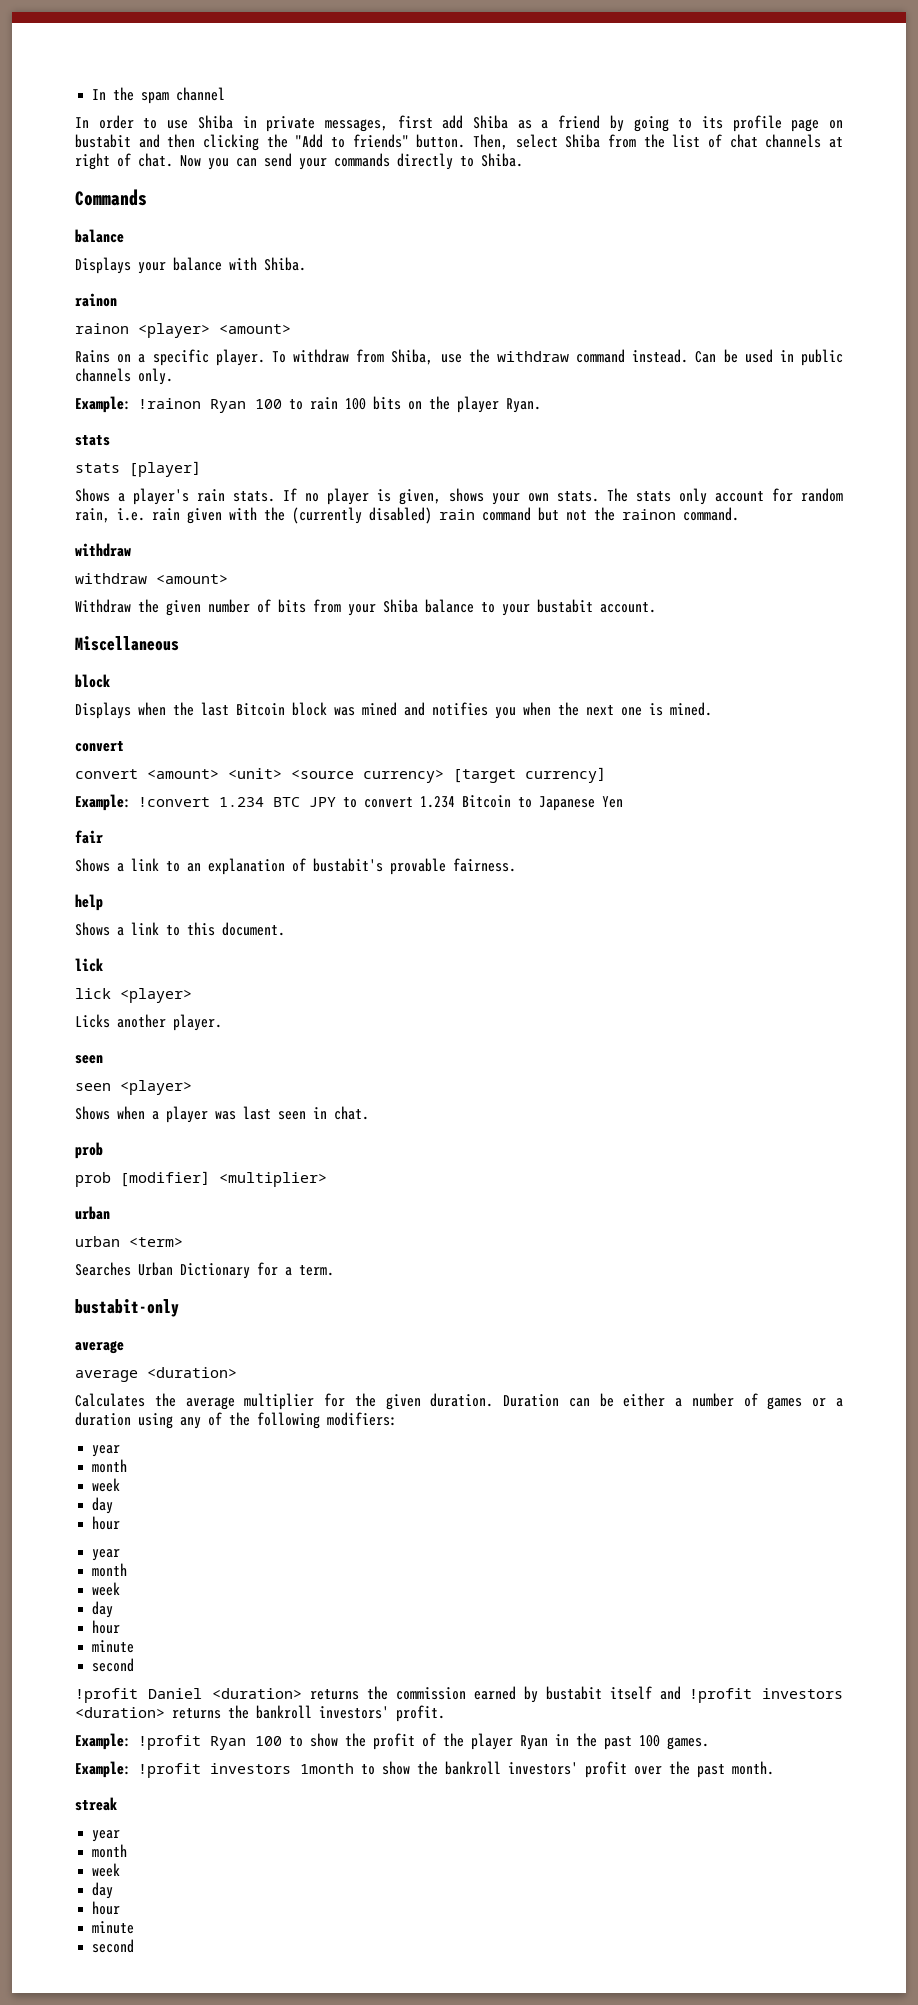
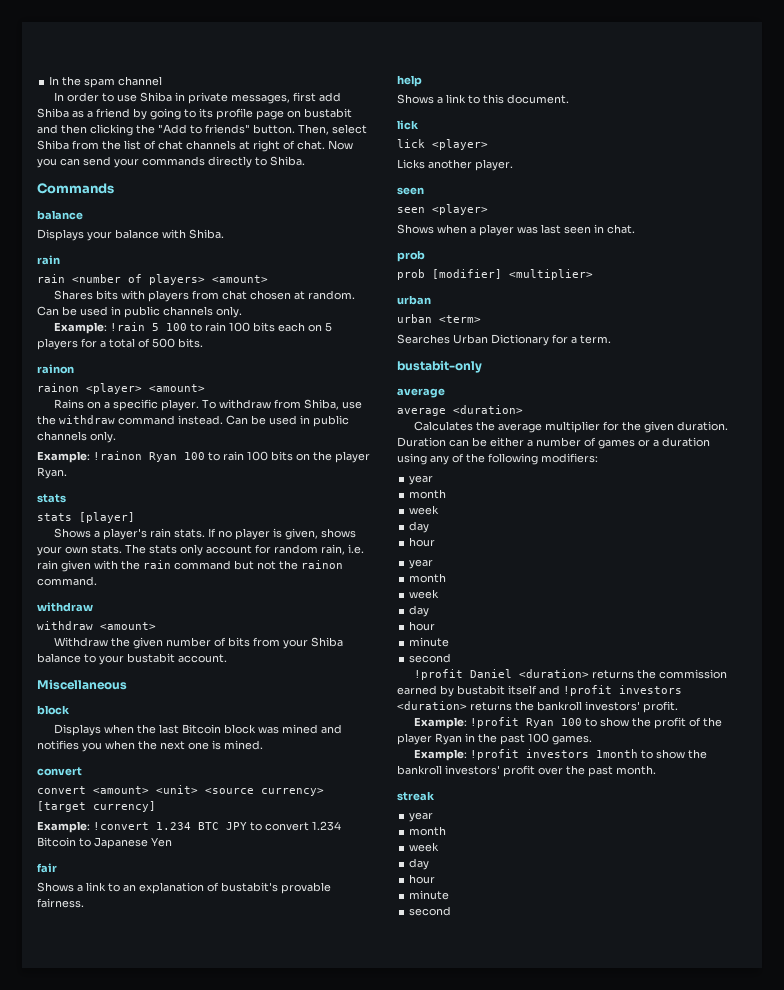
  Displays your balance with Shiba.
+ rain
+ rain <number of players> <amount>
+ Shares bits with players from chat chosen at random. Can be used in public channels only.
+ Example: !rain 5 100 to rain 100 bits each on 5 players for a total of 500 bits.
- The stats only account for random rain, i.e. rain given with the (currently disabled) rain command but not the rainon command.
+ The stats only account for random rain, i.e. rain given with the rain command but not the rainon command.

